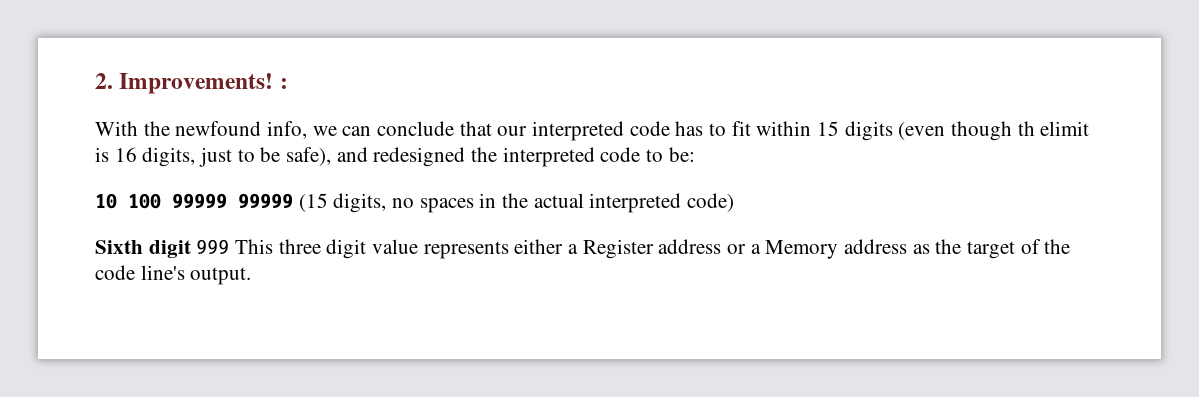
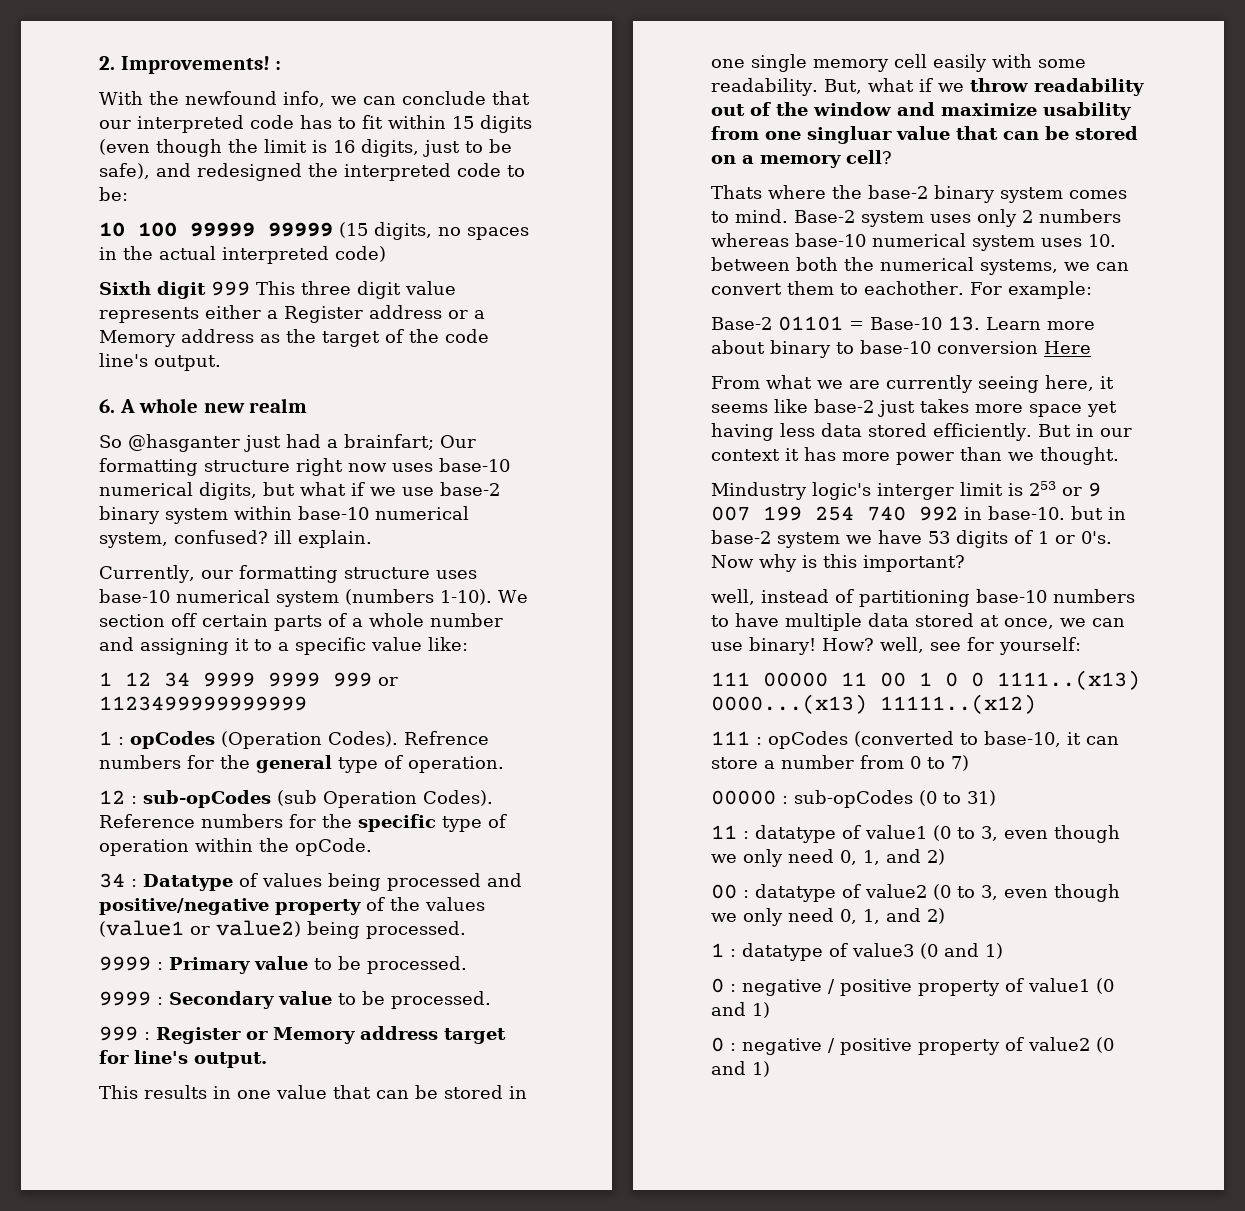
- With the newfound info, we can conclude that our interpreted code has to fit within 15 digits (even though th elimit is 16 digits, just to be safe), and redesigned the interpreted code to be:
+ With the newfound info, we can conclude that our interpreted code has to fit within 15 digits (even though the limit is 16 digits, just to be safe), and redesigned the interpreted code to be:
+ 6. A whole new realm
+ So @hasganter just had a brainfart; Our formatting structure right now uses base-10 numerical digits, but what if we use base-2 binary system within base-10 numerical system, confused? ill explain.
+ Currently, our formatting structure uses base-10 numerical system (numbers 1-10). We section off certain parts of a whole number and assigning it to a specific value like:
+ 1 12 34 9999 9999 999 or 1123499999999999
+ 1 : opCodes (Operation Codes). Refrence numbers for the general type of operation.
+ 12 : sub-opCodes (sub Operation Codes). Reference numbers for the specific type of operation within the opCode.
+ 34 : Datatype of values being processed and positive/negative property of the values (value1 or value2) being processed.
+ 9999 : Primary value to be processed.
+ 9999 : Secondary value to be processed.
+ 999 : Register or Memory address target for line's output.
+ This results in one value that can be stored in one single memory cell easily with some readability. But, what if we throw readability out of the window and maximize usability from one singluar value that can be stored on a memory cell?
+ Thats where the base-2 binary system comes to mind. Base-2 system uses only 2 numbers whereas base-10 numerical system uses 10. between both the numerical systems, we can convert them to eachother. For example:
+ Base-2 01101 = Base-10 13. Learn more about binary to base-10 conversion Here
+ From what we are currently seeing here, it seems like base-2 just takes more space yet having less data stored efficiently. But in our context it has more power than we thought.
+ Mindustry logic's interger limit is 253 or 9 007 199 254 740 992 in base-10. but in base-2 system we have 53 digits of 1 or 0's. Now why is this important?
+ well, instead of partitioning base-10 numbers to have multiple data stored at once, we can use binary! How? well, see for yourself:
+ 111 00000 11 00 1 0 0 1111..(x13) 0000...(x13) 11111..(x12)
+ 111 : opCodes (converted to base-10, it can store a number from 0 to 7)
+ 00000 : sub-opCodes (0 to 31)
+ 11 : datatype of value1 (0 to 3, even though we only need 0, 1, and 2)
+ 00 : datatype of value2 (0 to 3, even though we only need 0, 1, and 2)
+ 1 : datatype of value3 (0 and 1)
+ 0 : negative / positive property of value1 (0 and 1)
+ 0 : negative / positive property of value2 (0 and 1)

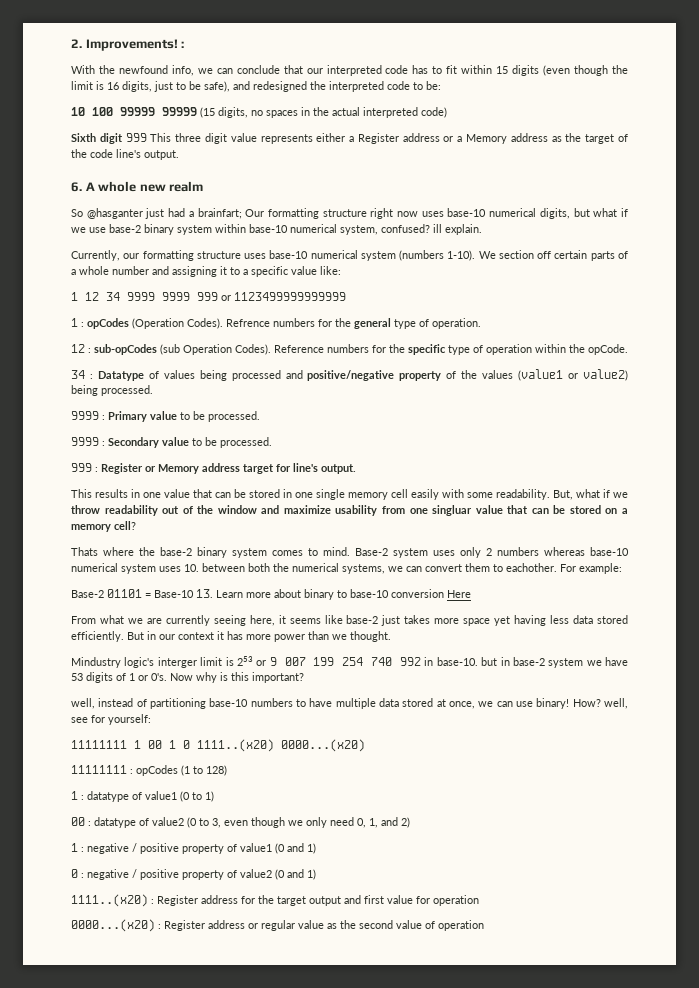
- 111 00000 11 00 1 0 0 1111..(x13) 0000...(x13) 11111..(x12)
- 111 : opCodes (converted to base-10, it can store a number from 0 to 7)
- 00000 : sub-opCodes (0 to 31)
- 11 : datatype of value1 (0 to 3, even though we only need 0, 1, and 2)
+ 11111111 1 00 1 0 1111..(x20) 0000...(x20)
+ 11111111 : opCodes (1 to 128)
+ 1 : datatype of value1 (0 to 1)
- 1 : datatype of value3 (0 and 1)
- 0 : negative / positive property of value1 (0 and 1)
+ 1 : negative / positive property of value1 (0 and 1)
+ 1111..(x20) : Register address for the target output and first value for operation
+ 0000...(x20) : Register address or regular value as the second value of operation

